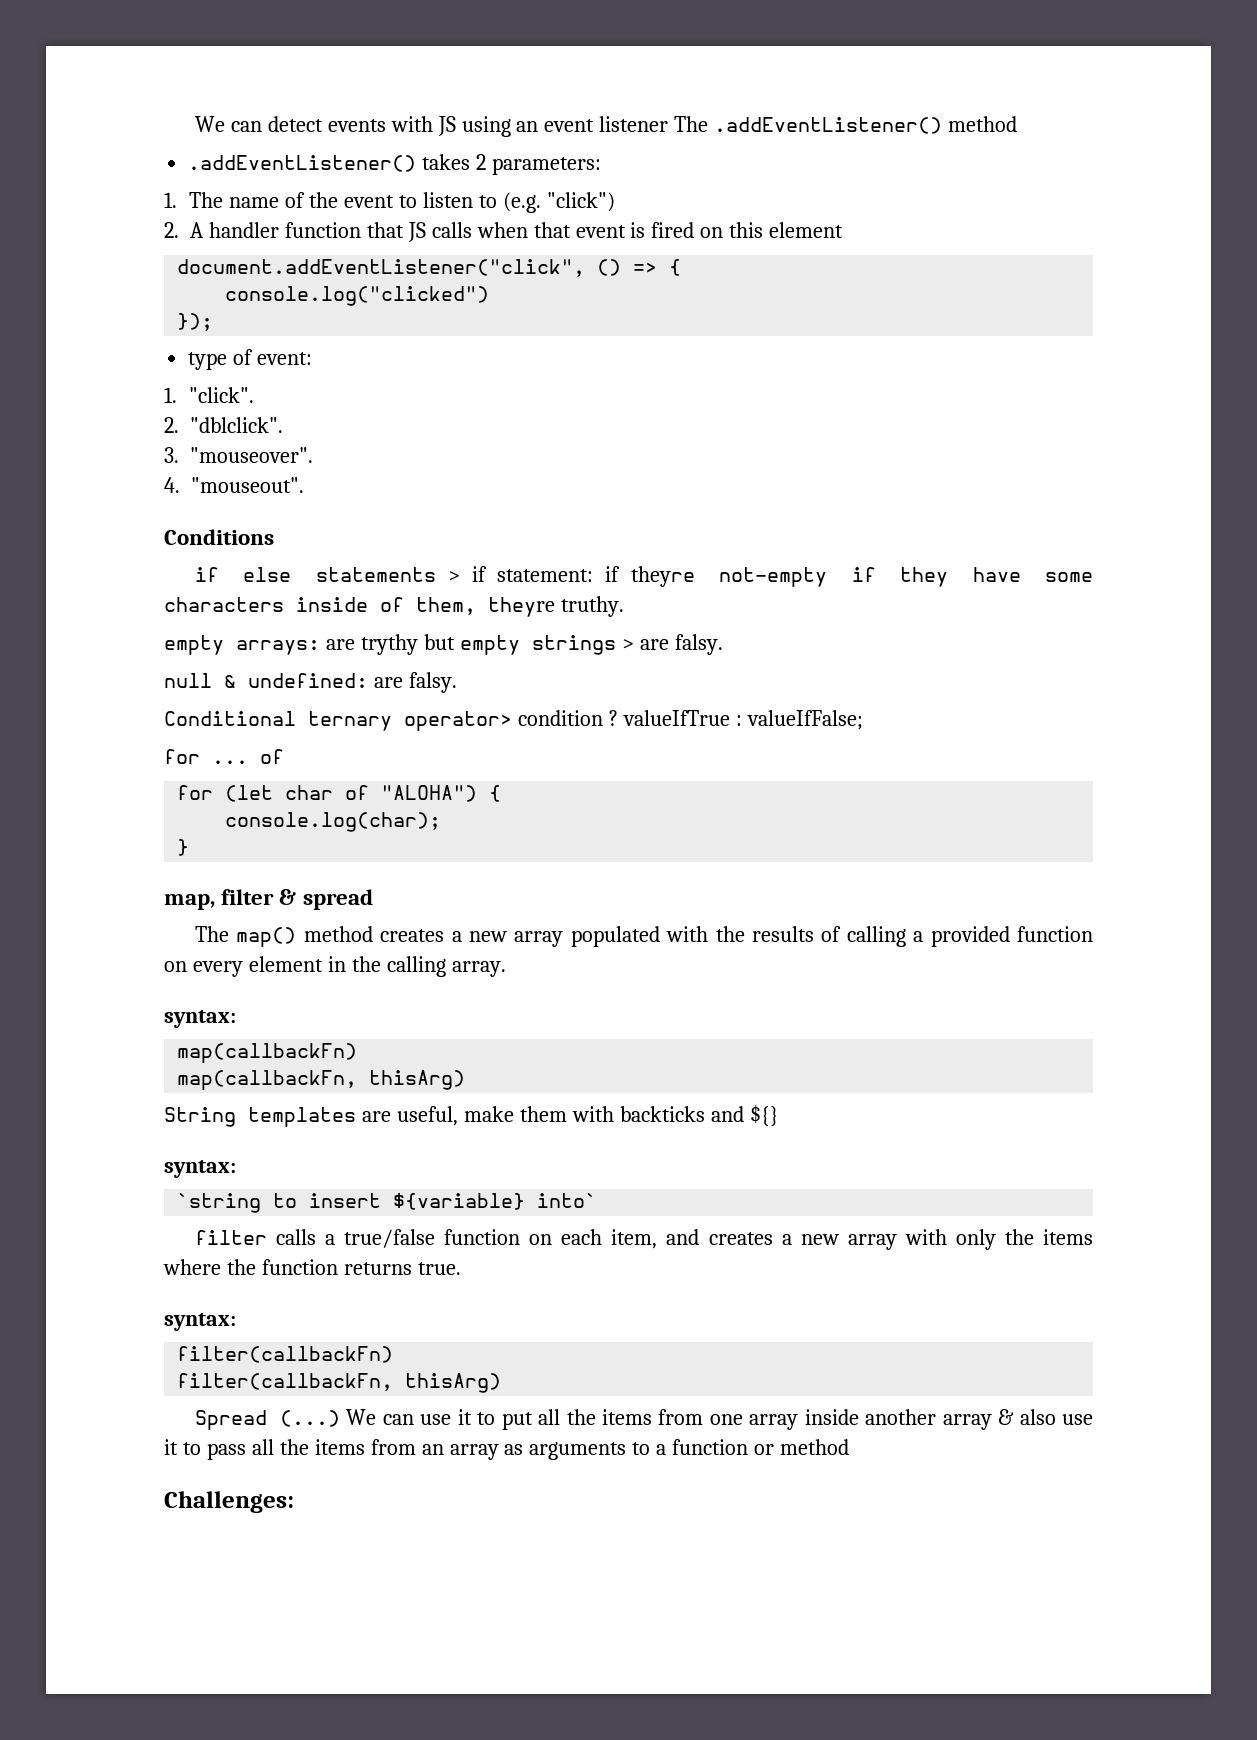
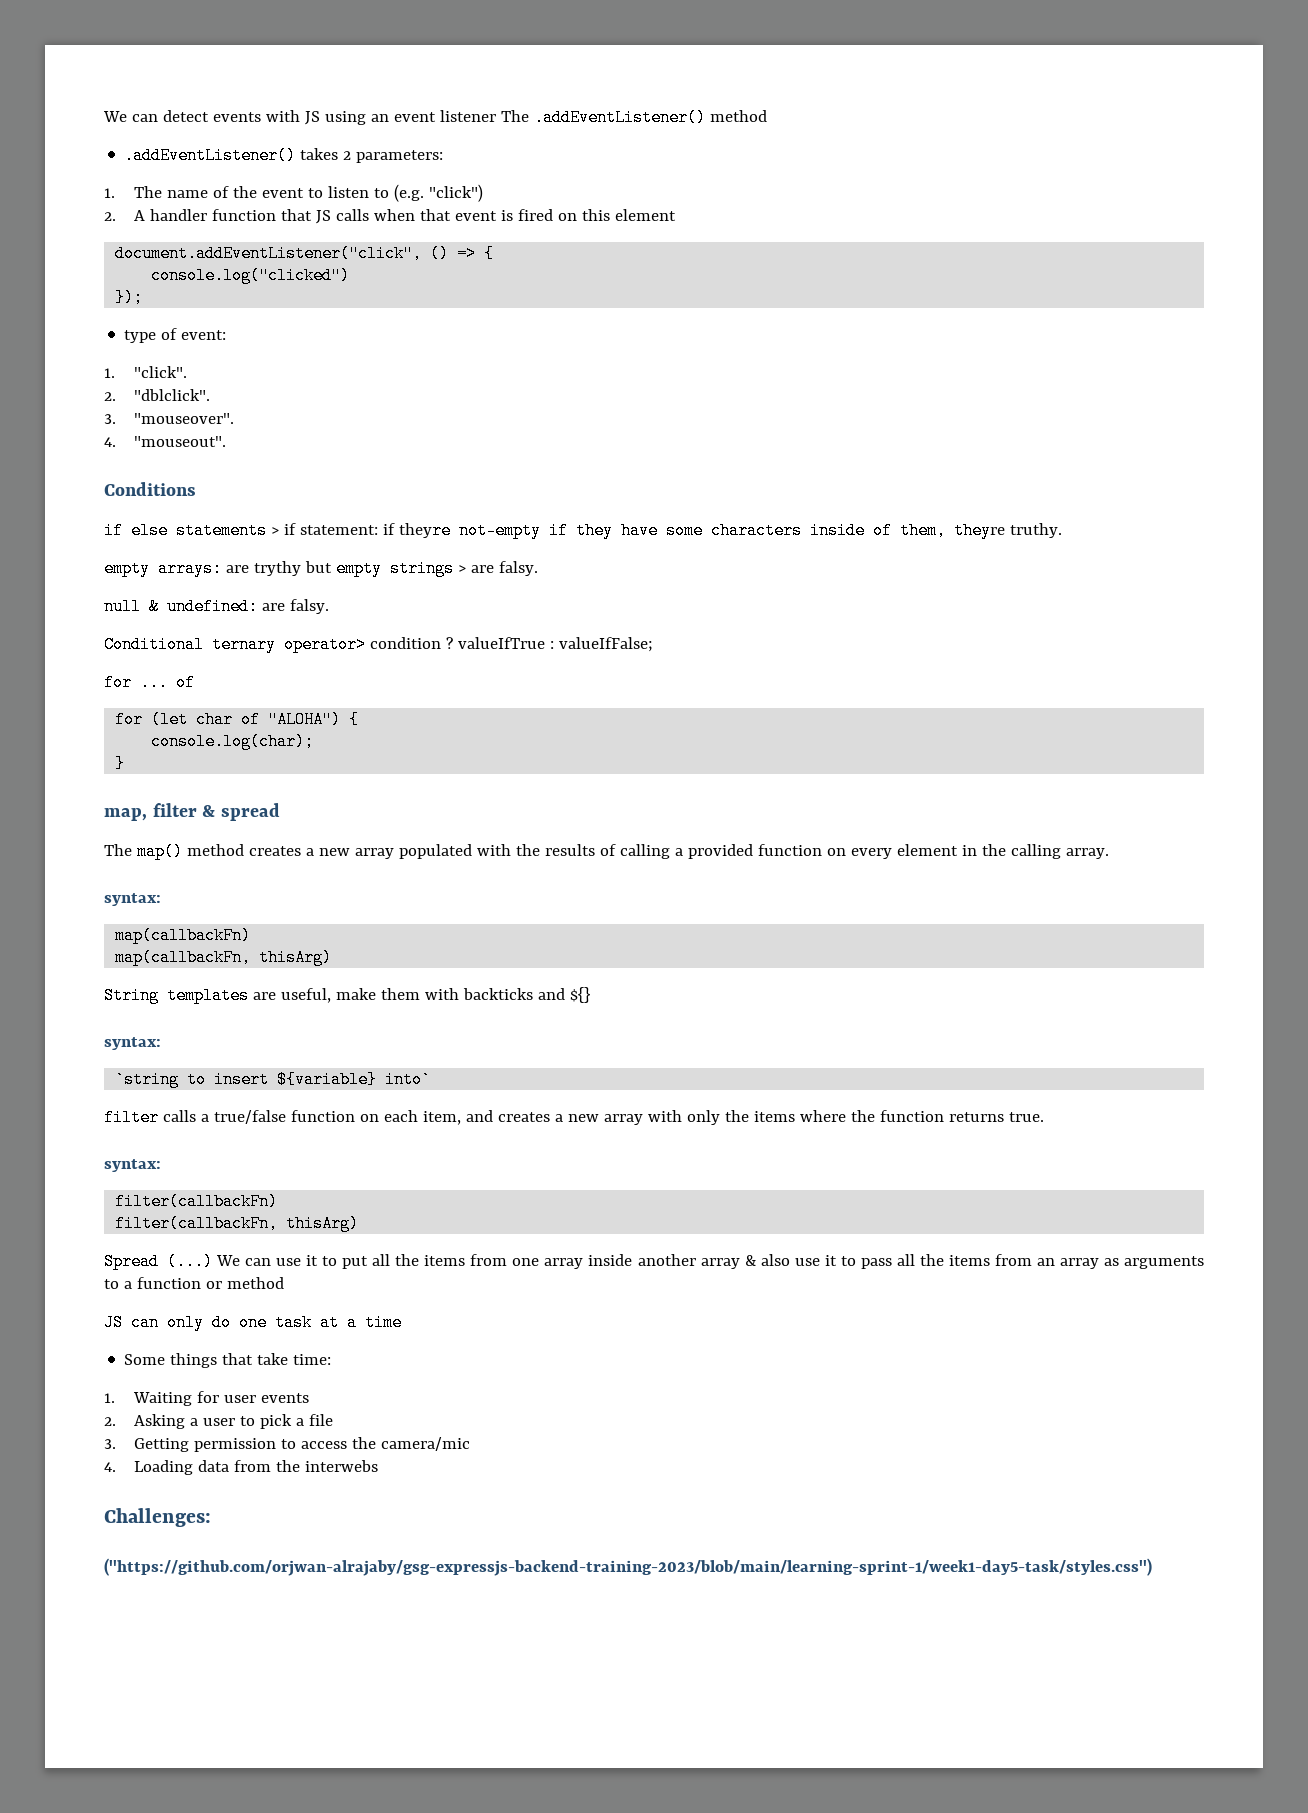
+ JS can only do one task at a time
+ Some things that take time:
+ 1. Waiting for user events
+ 2. Asking a user to pick a file
+ 3. Getting permission to access the camera/mic
+ 4. Loading data from the interwebs
+ ("https://github.com/orjwan-alrajaby/gsg-expressjs-backend-training-2023/blob/main/learning-sprint-1/week1-day5-task/styles.css")

